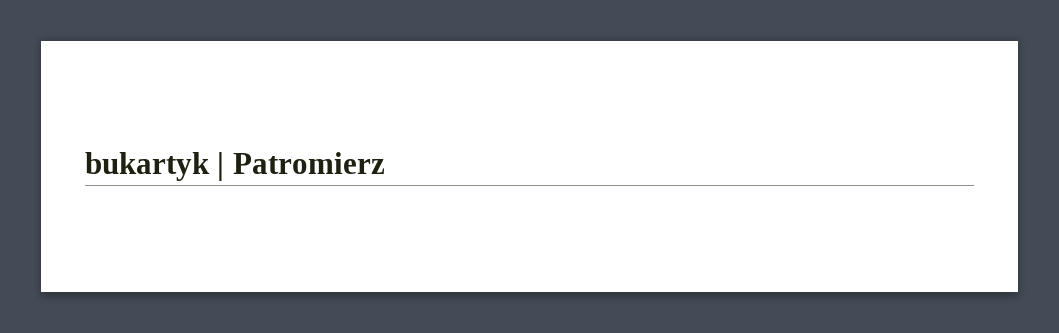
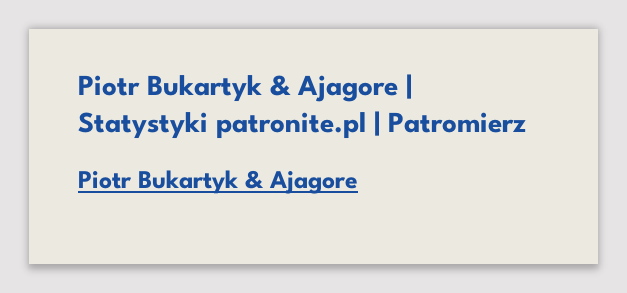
- bukartyk | Patromierz
+ Piotr Bukartyk & Ajagore | Statystyki patronite.pl | Patromierz
+ Piotr Bukartyk & Ajagore

